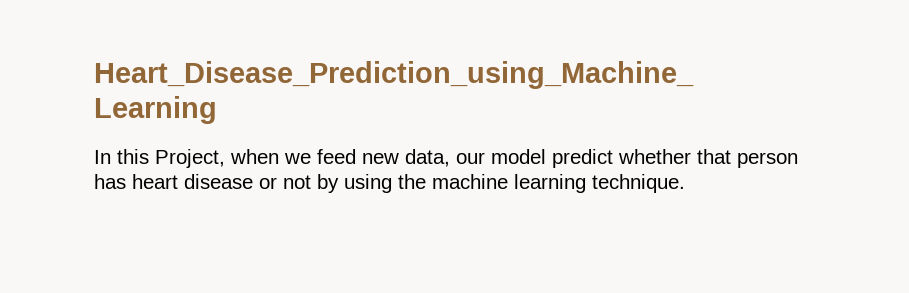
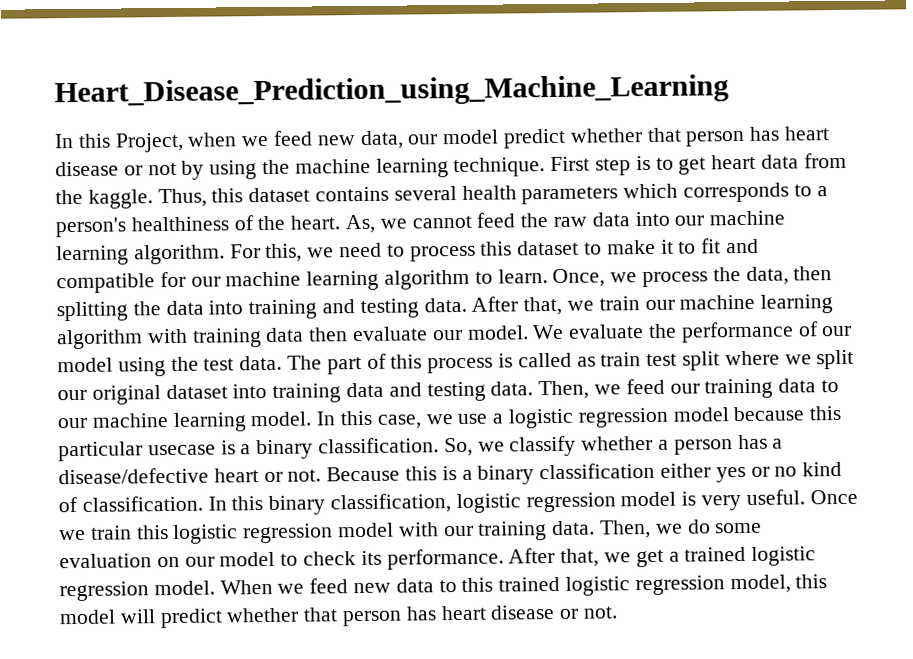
+ First step is to get heart data from the kaggle. Thus, this dataset contains several health parameters which corresponds to a person's healthiness of the heart. As, we cannot feed the raw data into our machine learning algorithm. For this, we need to process this dataset to make it to fit and compatible for our machine learning algorithm to learn. Once, we process the data, then splitting the data into training and testing data. After that, we train our machine learning algorithm with training data then evaluate our model. We evaluate the performance of our model using the test data. The part of this process is called as train test split where we split our original dataset into training data and testing data. Then, we feed our training data to our machine learning model. In this case, we use a logistic regression model because this particular usecase is a binary classification. So, we classify whether a person has a disease/defective heart or not. Because this is a binary classification either yes or no kind of classification. In this binary classification, logistic regression model is very useful. Once we train this logistic regression model with our training data. Then, we do some evaluation on our model to check its performance. After that, we get a trained logistic regression model. When we feed new data to this trained logistic regression model, this model will predict whether that person has heart disease or not.

